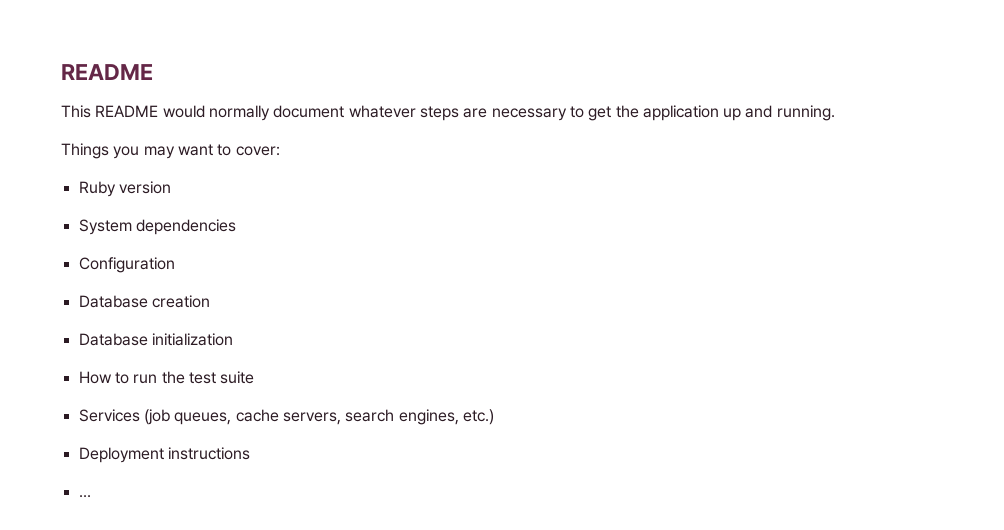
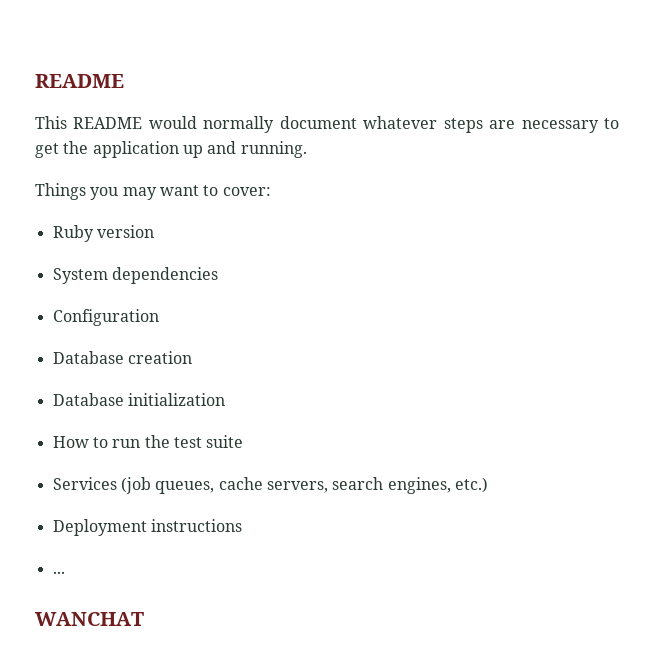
+ WANCHAT

